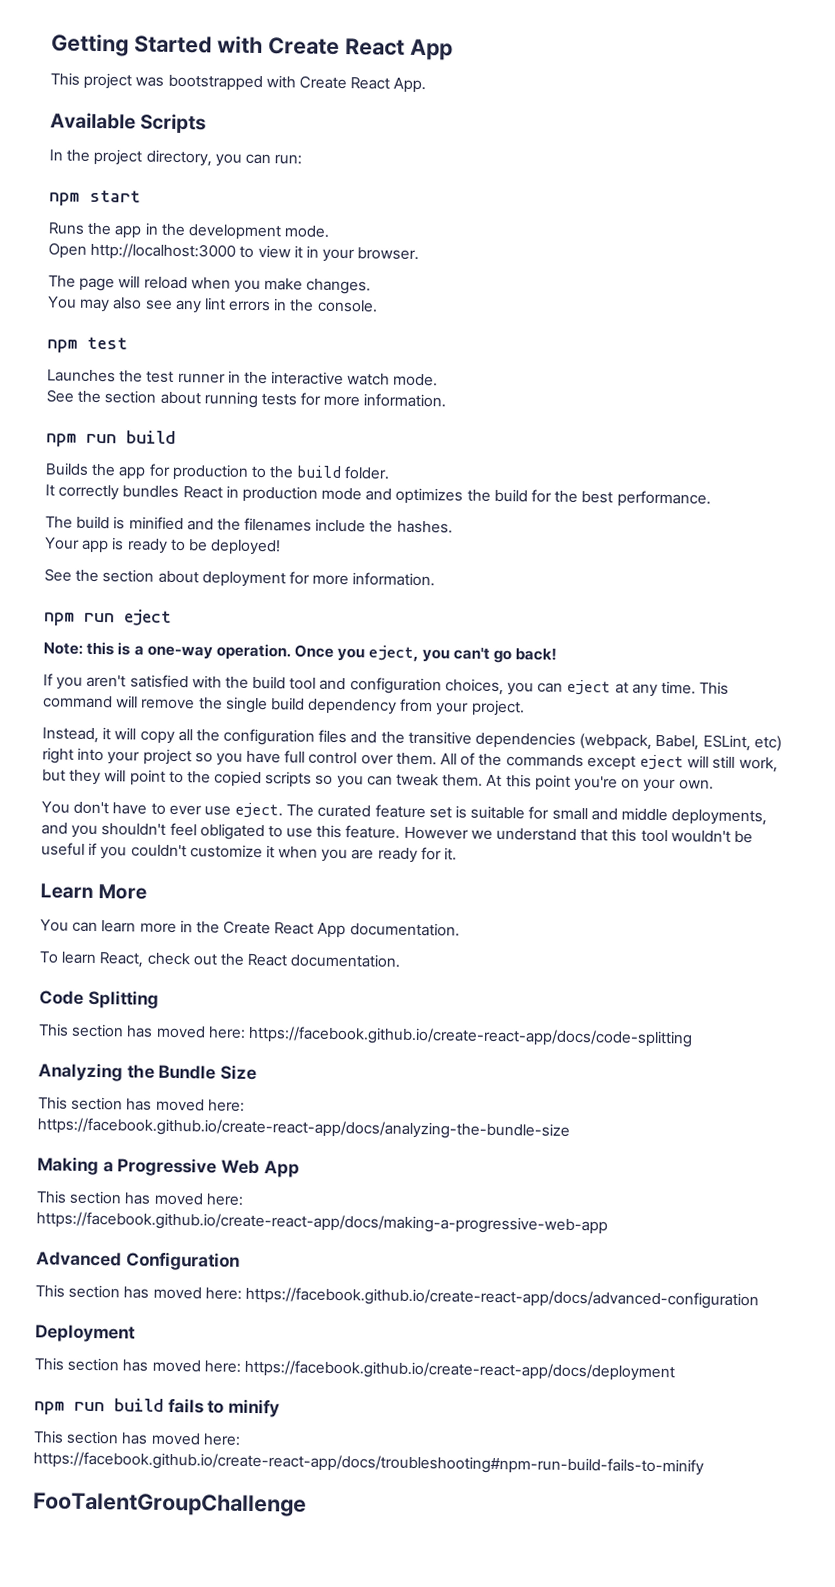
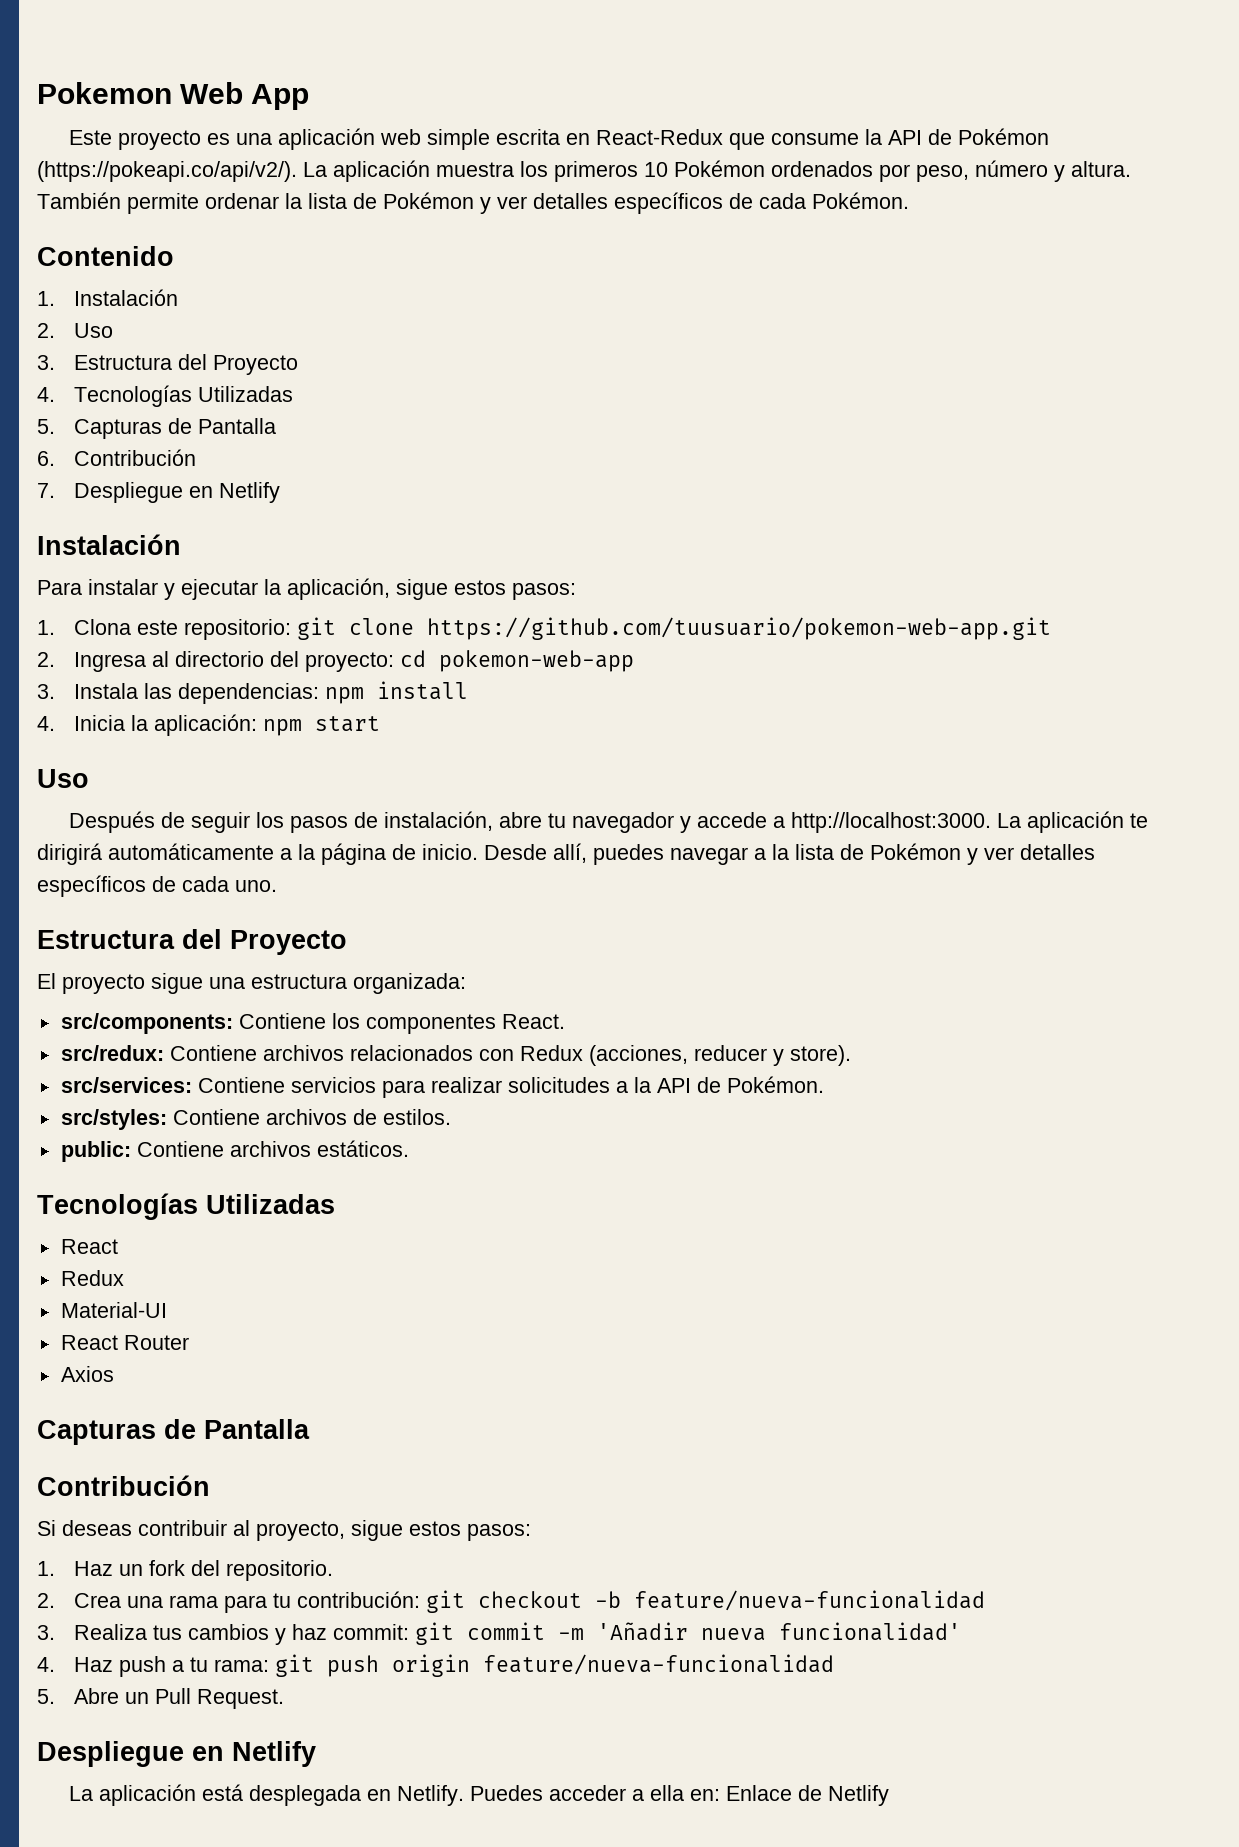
- Getting Started with Create React App
- This project was bootstrapped with Create React App.
- Available Scripts
- In the project directory, you can run:
- npm start
- Runs the app in the development mode.
- Open http://localhost:3000 to view it in your browser.
- The page will reload when you make changes.
- You may also see any lint errors in the console.
- npm test
- Launches the test runner in the interactive watch mode.
- See the section about running tests for more information.
- npm run build
- Builds the app for production to the build folder.
- It correctly bundles React in production mode and optimizes the build for the best performance.
- The build is minified and the filenames include the hashes.
- Your app is ready to be deployed!
- See the section about deployment for more information.
- npm run eject
- Note: this is a one-way operation. Once you eject, you can't go back!
- If you aren't satisfied with the build tool and configuration choices, you can eject at any time. This command will remove the single build dependency from your project.
- Instead, it will copy all the configuration files and the transitive dependencies (webpack, Babel, ESLint, etc) right into your project so you have full control over them. All of the commands except eject will still work, but they will point to the copied scripts so you can tweak them. At this point you're on your own.
- You don't have to ever use eject. The curated feature set is suitable for small and middle deployments, and you shouldn't feel obligated to use this feature. However we understand that this tool wouldn't be useful if you couldn't customize it when you are ready for it.
- Learn More
- You can learn more in the Create React App documentation.
- To learn React, check out the React documentation.
- Code Splitting
- This section has moved here: https://facebook.github.io/create-react-app/docs/code-splitting
- Analyzing the Bundle Size
- This section has moved here: https://facebook.github.io/create-react-app/docs/analyzing-the-bundle-size
- Making a Progressive Web App
- This section has moved here: https://facebook.github.io/create-react-app/docs/making-a-progressive-web-app
- Advanced Configuration
- This section has moved here: https://facebook.github.io/create-react-app/docs/advanced-configuration
- Deployment
- This section has moved here: https://facebook.github.io/create-react-app/docs/deployment
- npm run build fails to minify
- This section has moved here: https://facebook.github.io/create-react-app/docs/troubleshooting#npm-run-build-fails-to-minify
- FooTalentGroupChallenge
+ Pokemon Web App
+ Este proyecto es una aplicación web simple escrita en React-Redux que consume la API de Pokémon (https://pokeapi.co/api/v2/). La aplicación muestra los primeros 10 Pokémon ordenados por peso, número y altura. También permite ordenar la lista de Pokémon y ver detalles específicos de cada Pokémon.
+ Contenido
+ 1. Instalación
+ 2. Uso
+ 3. Estructura del Proyecto
+ 4. Tecnologías Utilizadas
+ 5. Capturas de Pantalla
+ 6. Contribución
+ 7. Despliegue en Netlify
+ Instalación
+ Para instalar y ejecutar la aplicación, sigue estos pasos:
+ 1. Clona este repositorio: git clone https://github.com/tuusuario/pokemon-web-app.git
+ 2. Ingresa al directorio del proyecto: cd pokemon-web-app
+ 3. Instala las dependencias: npm install
+ 4. Inicia la aplicación: npm start
+ Uso
+ Después de seguir los pasos de instalación, abre tu navegador y accede a http://localhost:3000. La aplicación te dirigirá automáticamente a la página de inicio. Desde allí, puedes navegar a la lista de Pokémon y ver detalles específicos de cada uno.
+ Estructura del Proyecto
+ El proyecto sigue una estructura organizada:
+ src/components: Contiene los componentes React.
+ src/redux: Contiene archivos relacionados con Redux (acciones, reducer y store).
+ src/services: Contiene servicios para realizar solicitudes a la API de Pokémon.
+ src/styles: Contiene archivos de estilos.
+ public: Contiene archivos estáticos.
+ Tecnologías Utilizadas
+ React
+ Redux
+ Material-UI
+ React Router
+ Axios
+ Capturas de Pantalla
+ Contribución
+ Si deseas contribuir al proyecto, sigue estos pasos:
+ 1. Haz un fork del repositorio.
+ 2. Crea una rama para tu contribución: git checkout -b feature/nueva-funcionalidad
+ 3. Realiza tus cambios y haz commit: git commit -m 'Añadir nueva funcionalidad'
+ 4. Haz push a tu rama: git push origin feature/nueva-funcionalidad
+ 5. Abre un Pull Request.
+ Despliegue en Netlify
+ La aplicación está desplegada en Netlify. Puedes acceder a ella en: Enlace de Netlify

